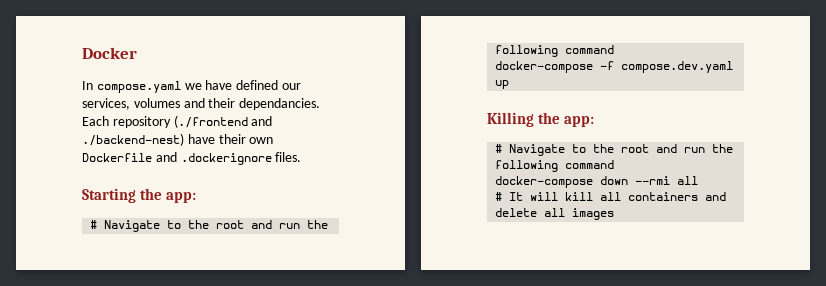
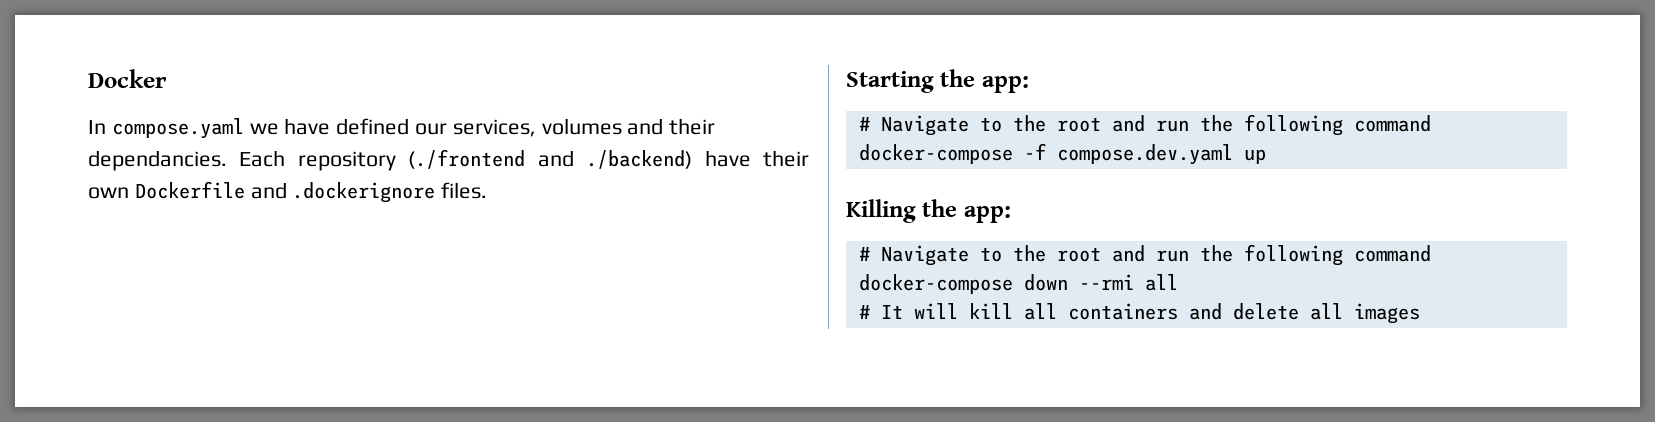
- Each repository (./frontend and ./backend-nest) have their own Dockerfile and .dockerignore files.
+ Each repository (./frontend and ./backend) have their own Dockerfile and .dockerignore files.

